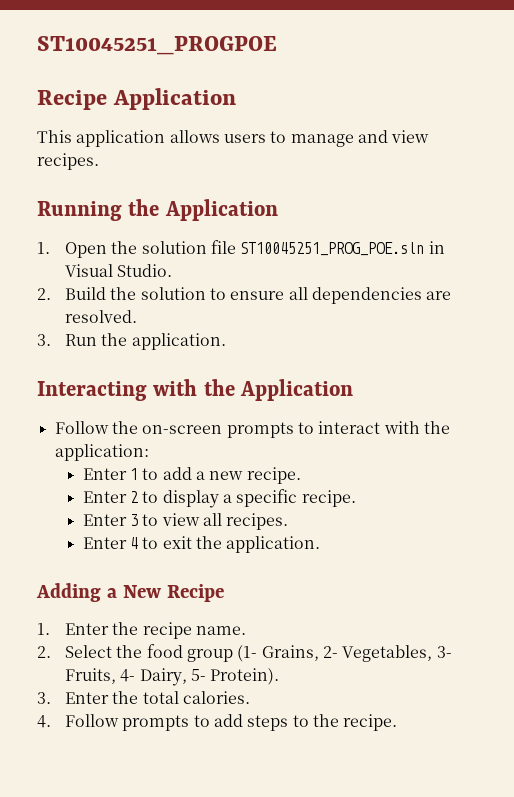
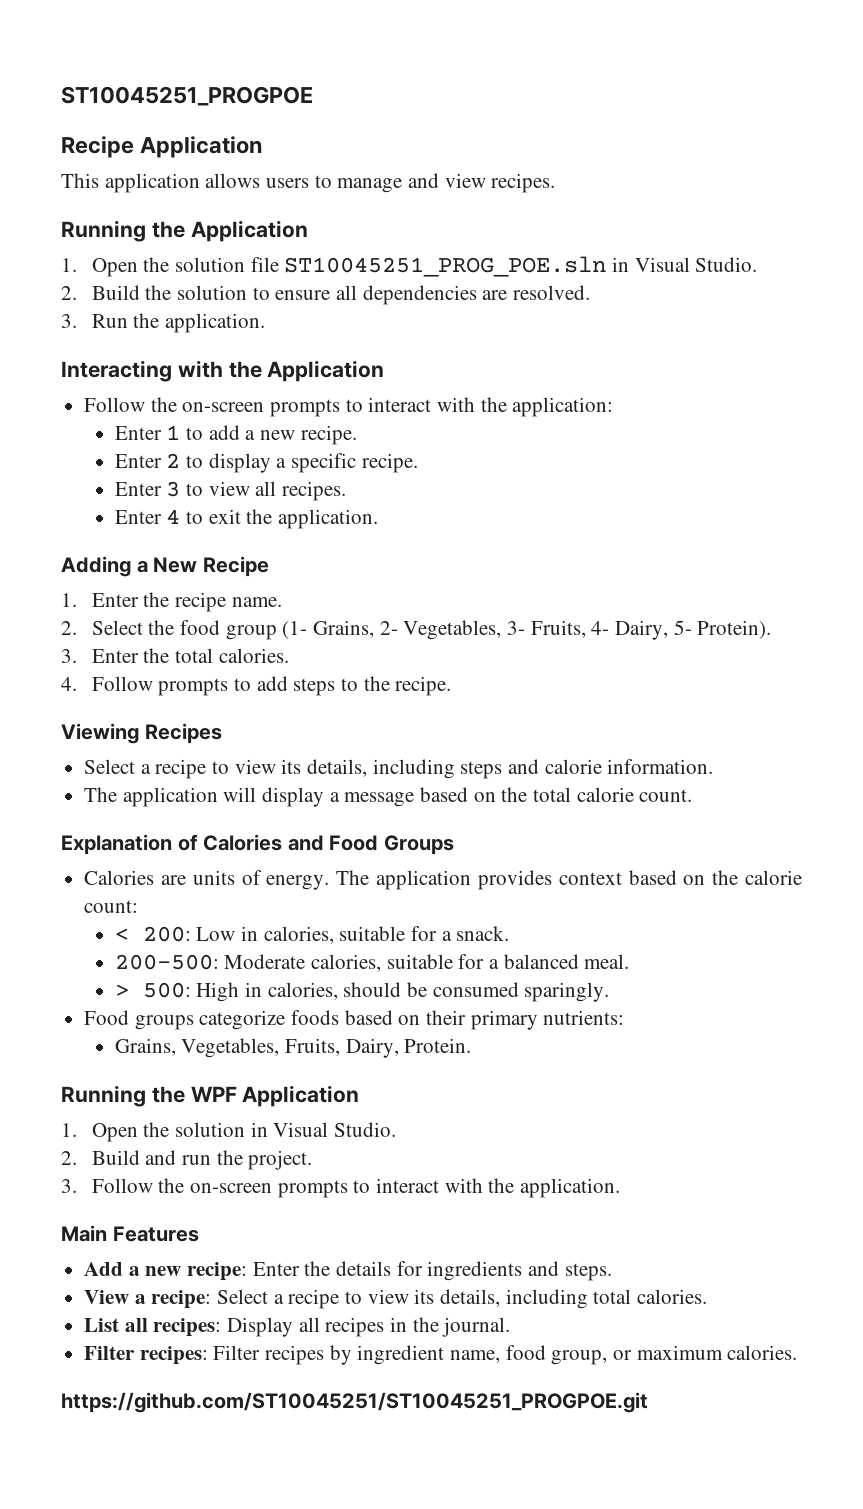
+ Viewing Recipes
+ Select a recipe to view its details, including steps and calorie information.
+ The application will display a message based on the total calorie count.
+ Explanation of Calories and Food Groups
+ Calories are units of energy. The application provides context based on the calorie count:
+ < 200: Low in calories, suitable for a snack.
+ 200-500: Moderate calories, suitable for a balanced meal.
+ > 500: High in calories, should be consumed sparingly.
+ Food groups categorize foods based on their primary nutrients:
+ Grains, Vegetables, Fruits, Dairy, Protein.
+ Running the WPF Application
+ 1. Open the solution in Visual Studio.
+ 2. Build and run the project.
+ 3. Follow the on-screen prompts to interact with the application.
+ Main Features
+ Add a new recipe: Enter the details for ingredients and steps.
+ View a recipe: Select a recipe to view its details, including total calories.
+ List all recipes: Display all recipes in the journal.
+ Filter recipes: Filter recipes by ingredient name, food group, or maximum calories.
+ https://github.com/ST10045251/ST10045251_PROGPOE.git

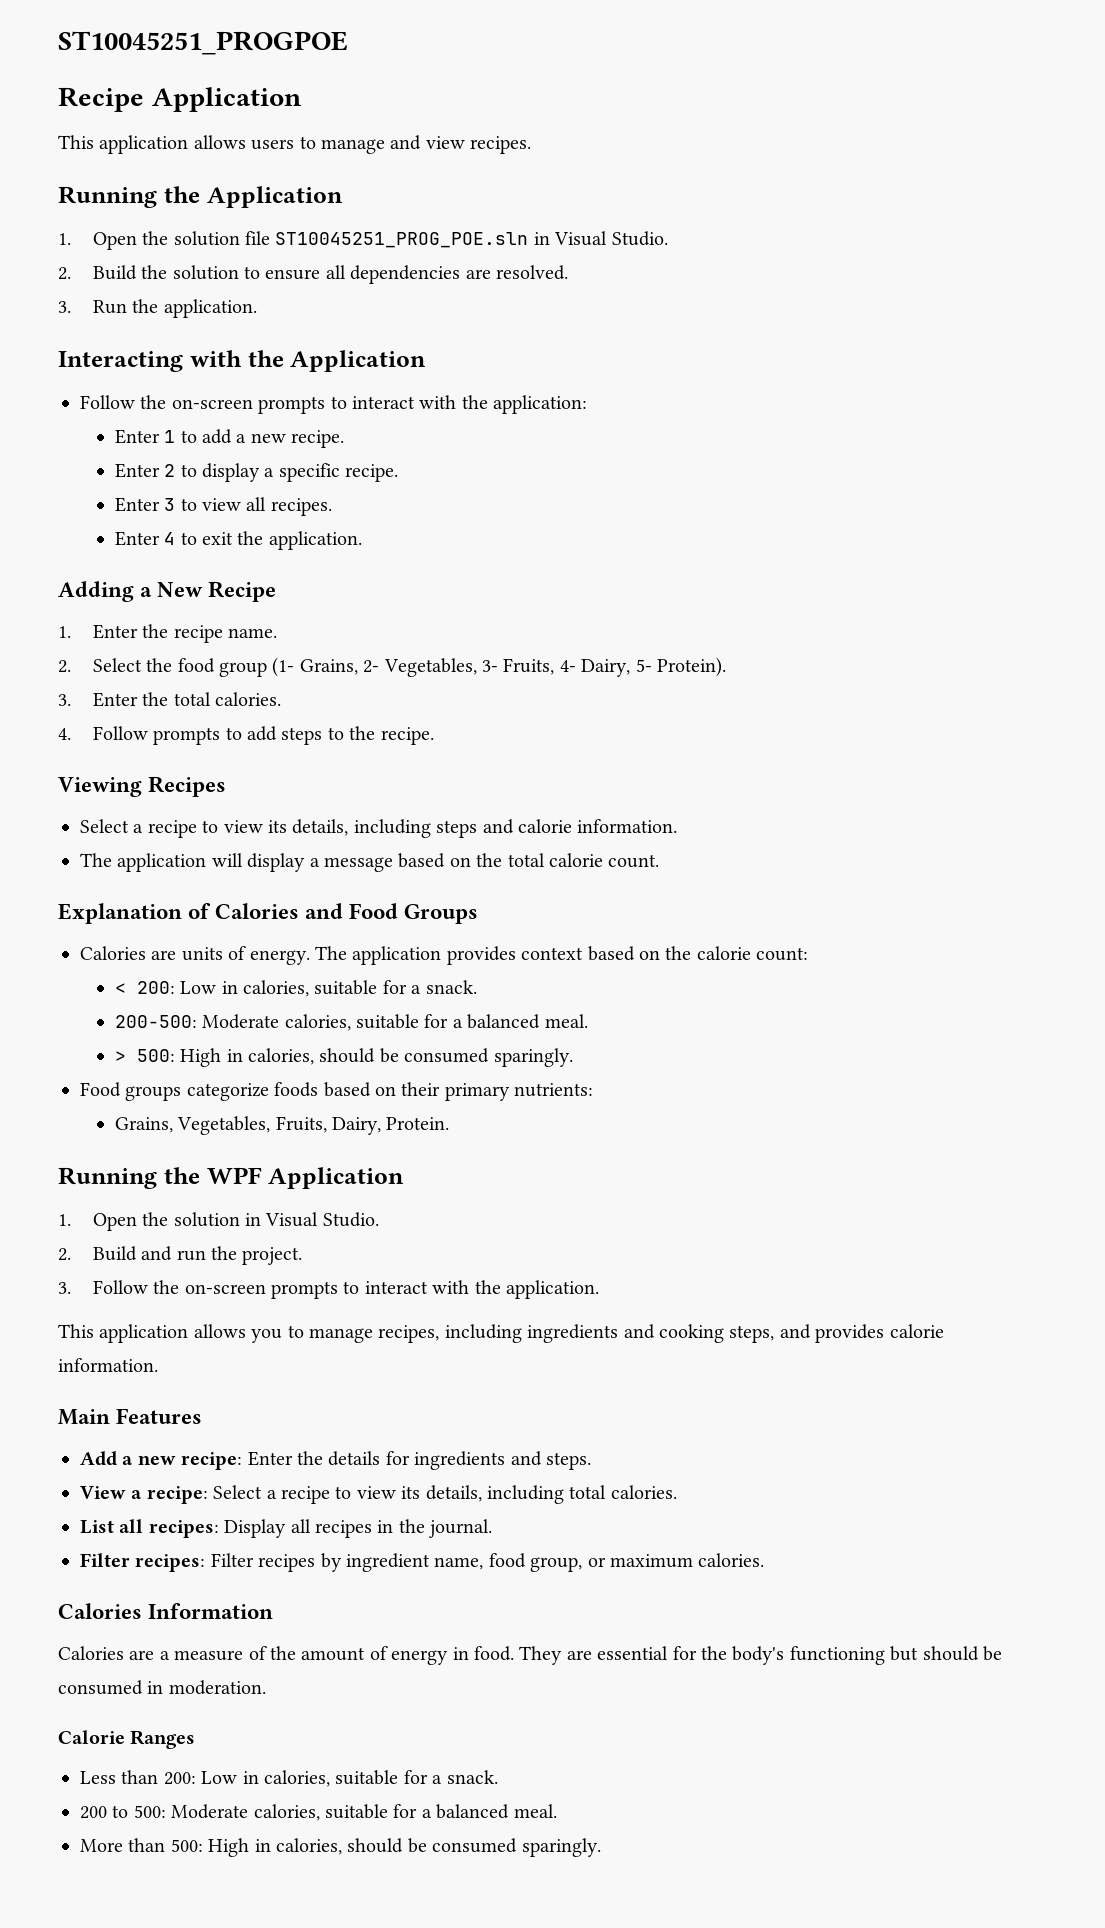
+ This application allows you to manage recipes, including ingredients and cooking steps, and provides calorie information.
- https://github.com/ST10045251/ST10045251_PROGPOE.git
+ Calories Information
+ Calories are a measure of the amount of energy in food. They are essential for the body's functioning but should be consumed in moderation.
+ Calorie Ranges
+ Less than 200: Low in calories, suitable for a snack.
+ 200 to 500: Moderate calories, suitable for a balanced meal.
+ More than 500: High in calories, should be consumed sparingly.

